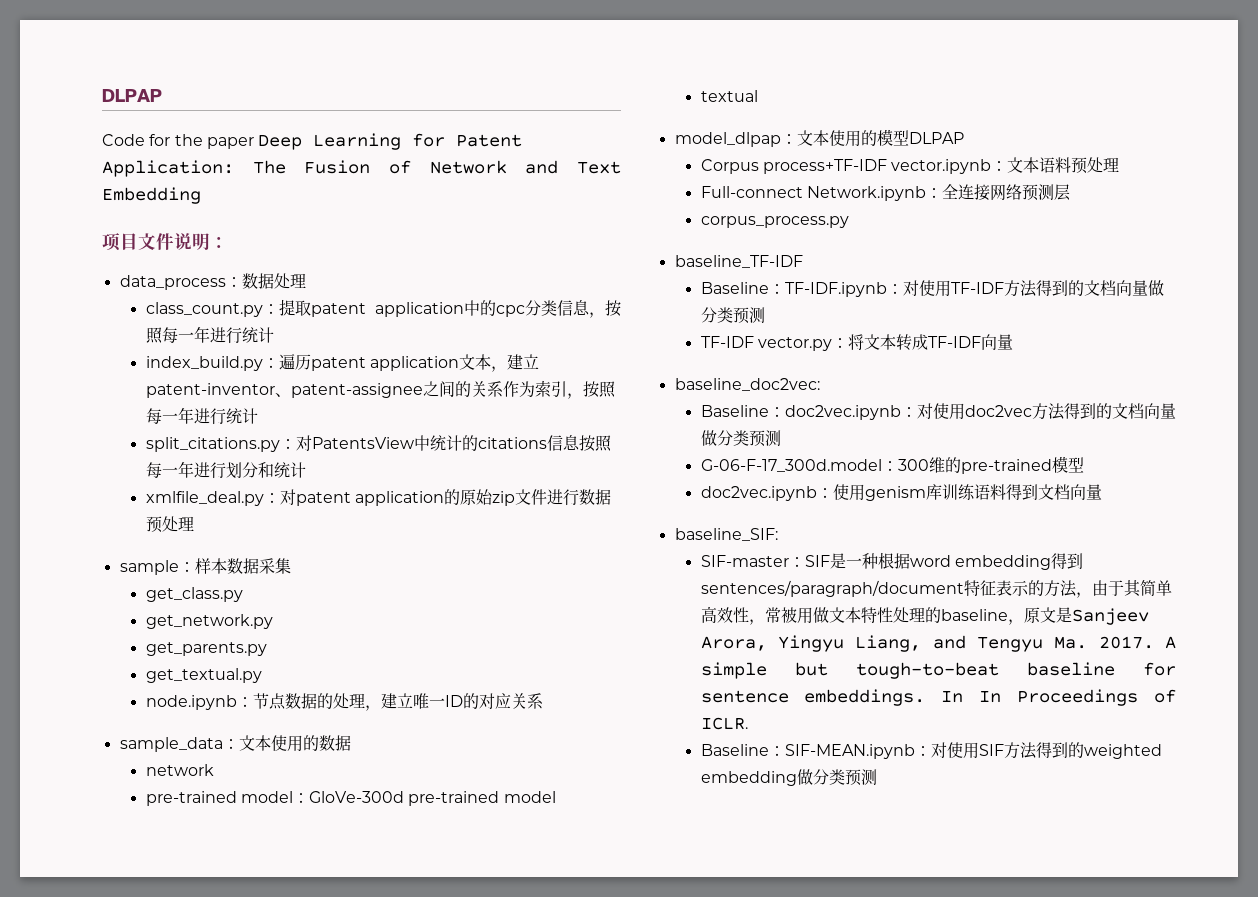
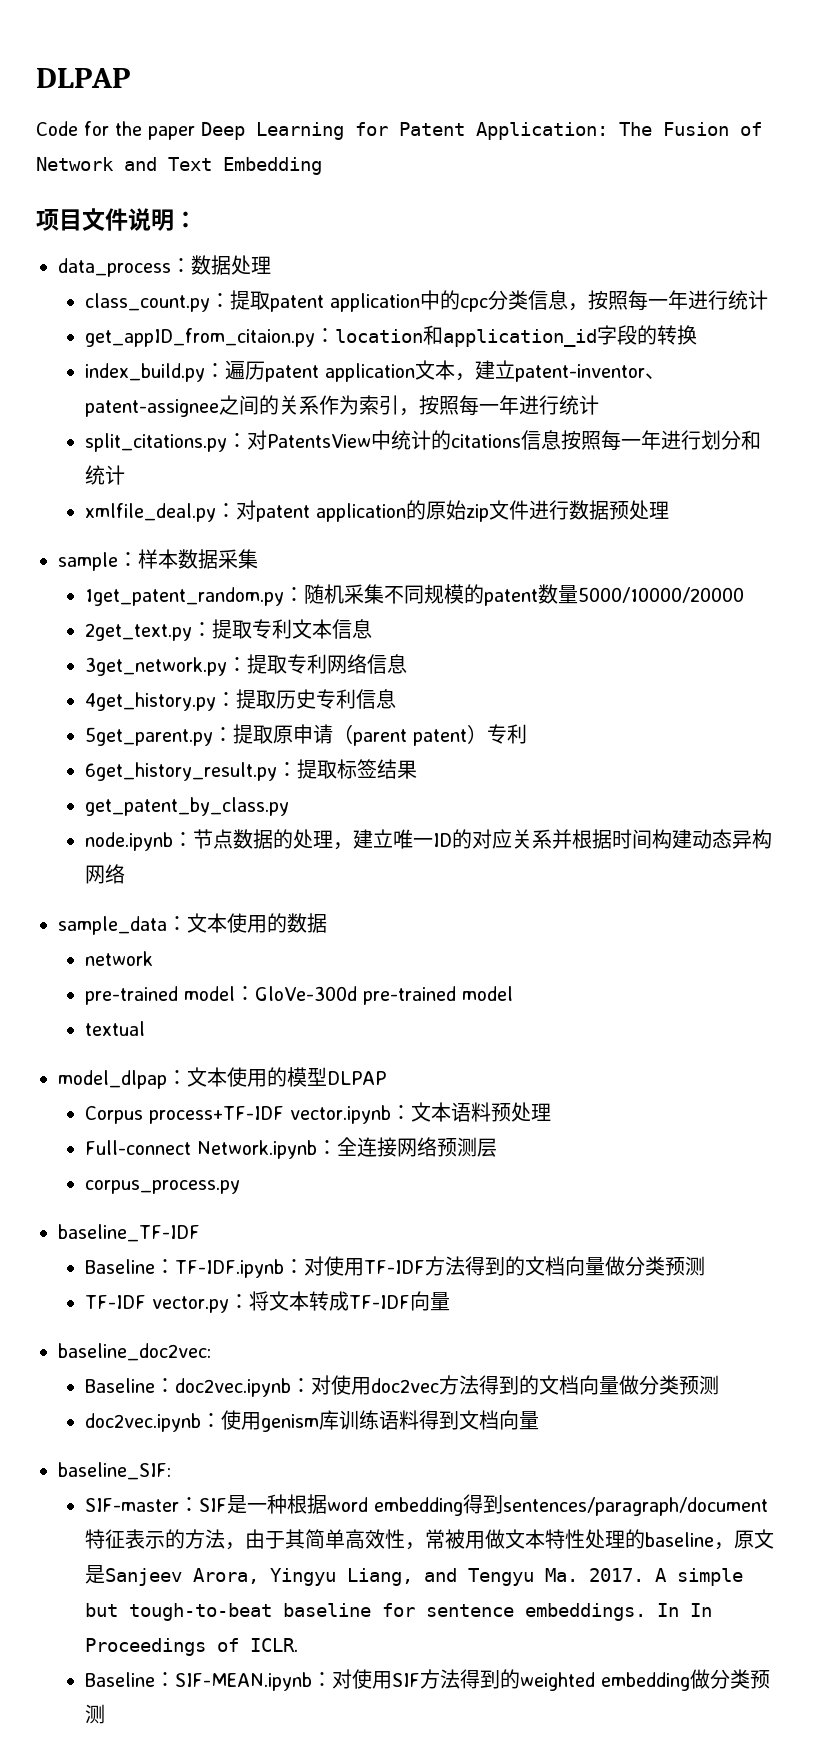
+ get_appID_from_citaion.py：location和application_id字段的转换
- get_class.py
- get_network.py
- get_parents.py
- get_textual.py
+ 1get_patent_random.py：随机采集不同规模的patent数量5000/10000/20000
+ 2get_text.py：提取专利文本信息
+ 3get_network.py：提取专利网络信息
+ 4get_history.py：提取历史专利信息
+ 5get_parent.py：提取原申请（parent patent）专利
+ 6get_history_result.py：提取标签结果
+ get_patent_by_class.py
- node.ipynb：节点数据的处理，建立唯一ID的对应关系
+ node.ipynb：节点数据的处理，建立唯一ID的对应关系并根据时间构建动态异构网络
- G-06-F-17_300d.model：300维的pre-trained模型

